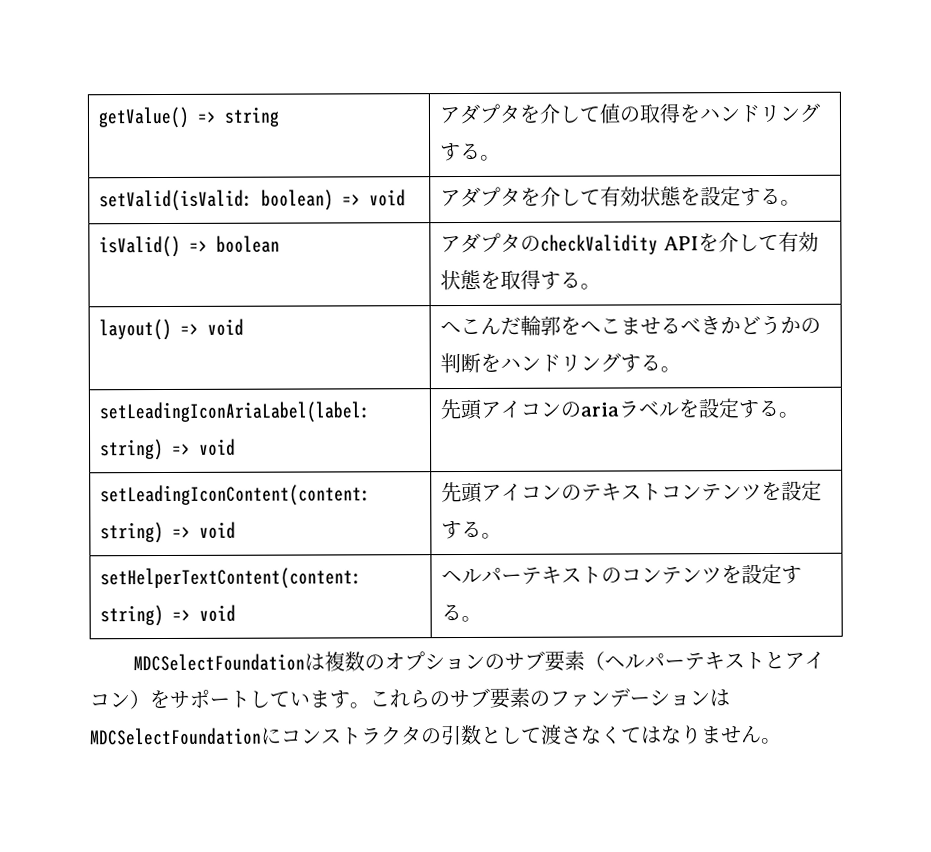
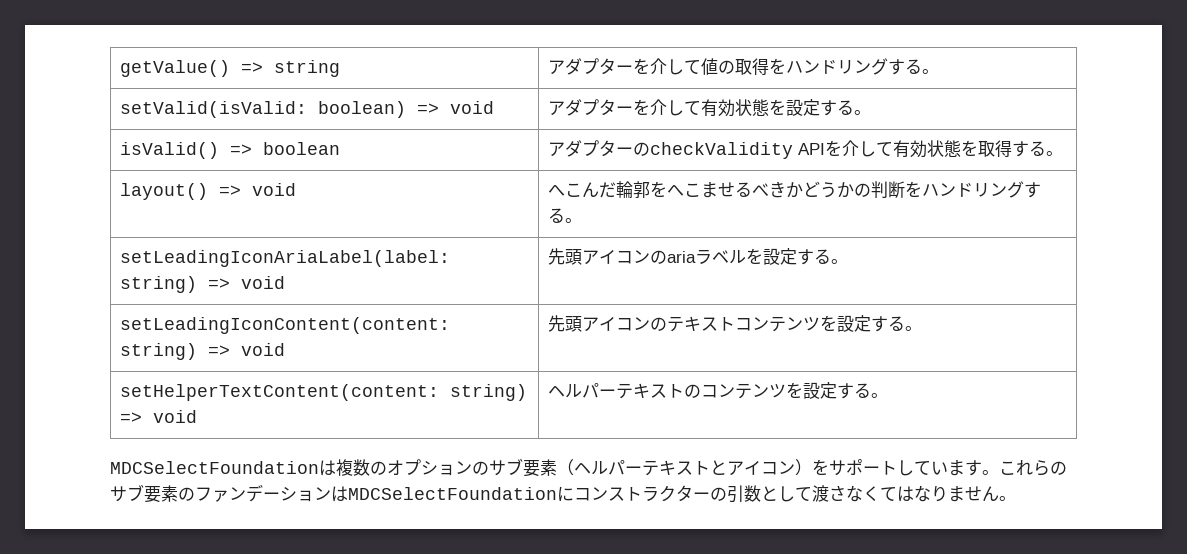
- getValue() => string | アダプタを介して値の取得をハンドリングする。
+ getValue() => string | アダプターを介して値の取得をハンドリングする。
- setValid(isValid: boolean) => void | アダプタを介して有効状態を設定する。
+ setValid(isValid: boolean) => void | アダプターを介して有効状態を設定する。
- isValid() => boolean | アダプタのcheckValidity APIを介して有効状態を取得する。
+ isValid() => boolean | アダプターのcheckValidity APIを介して有効状態を取得する。
- これらのサブ要素のファンデーションはMDCSelectFoundationにコンストラクタの引数として渡さなくてはなりません。
+ これらのサブ要素のファンデーションはMDCSelectFoundationにコンストラクターの引数として渡さなくてはなりません。

